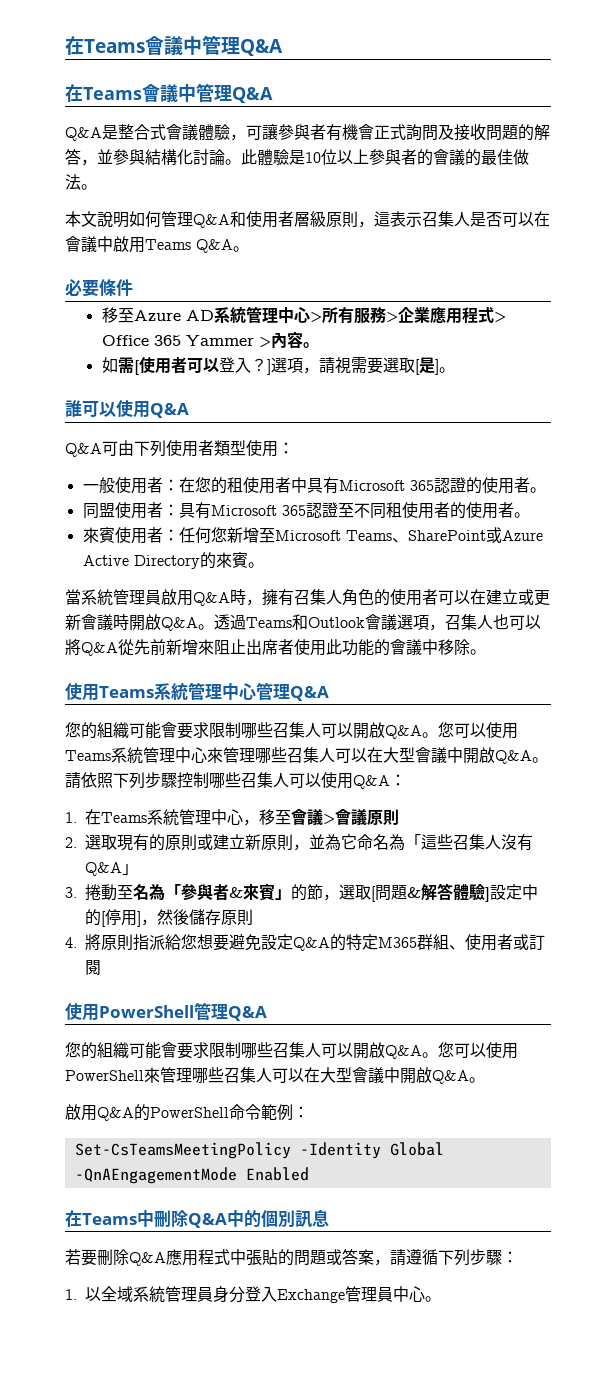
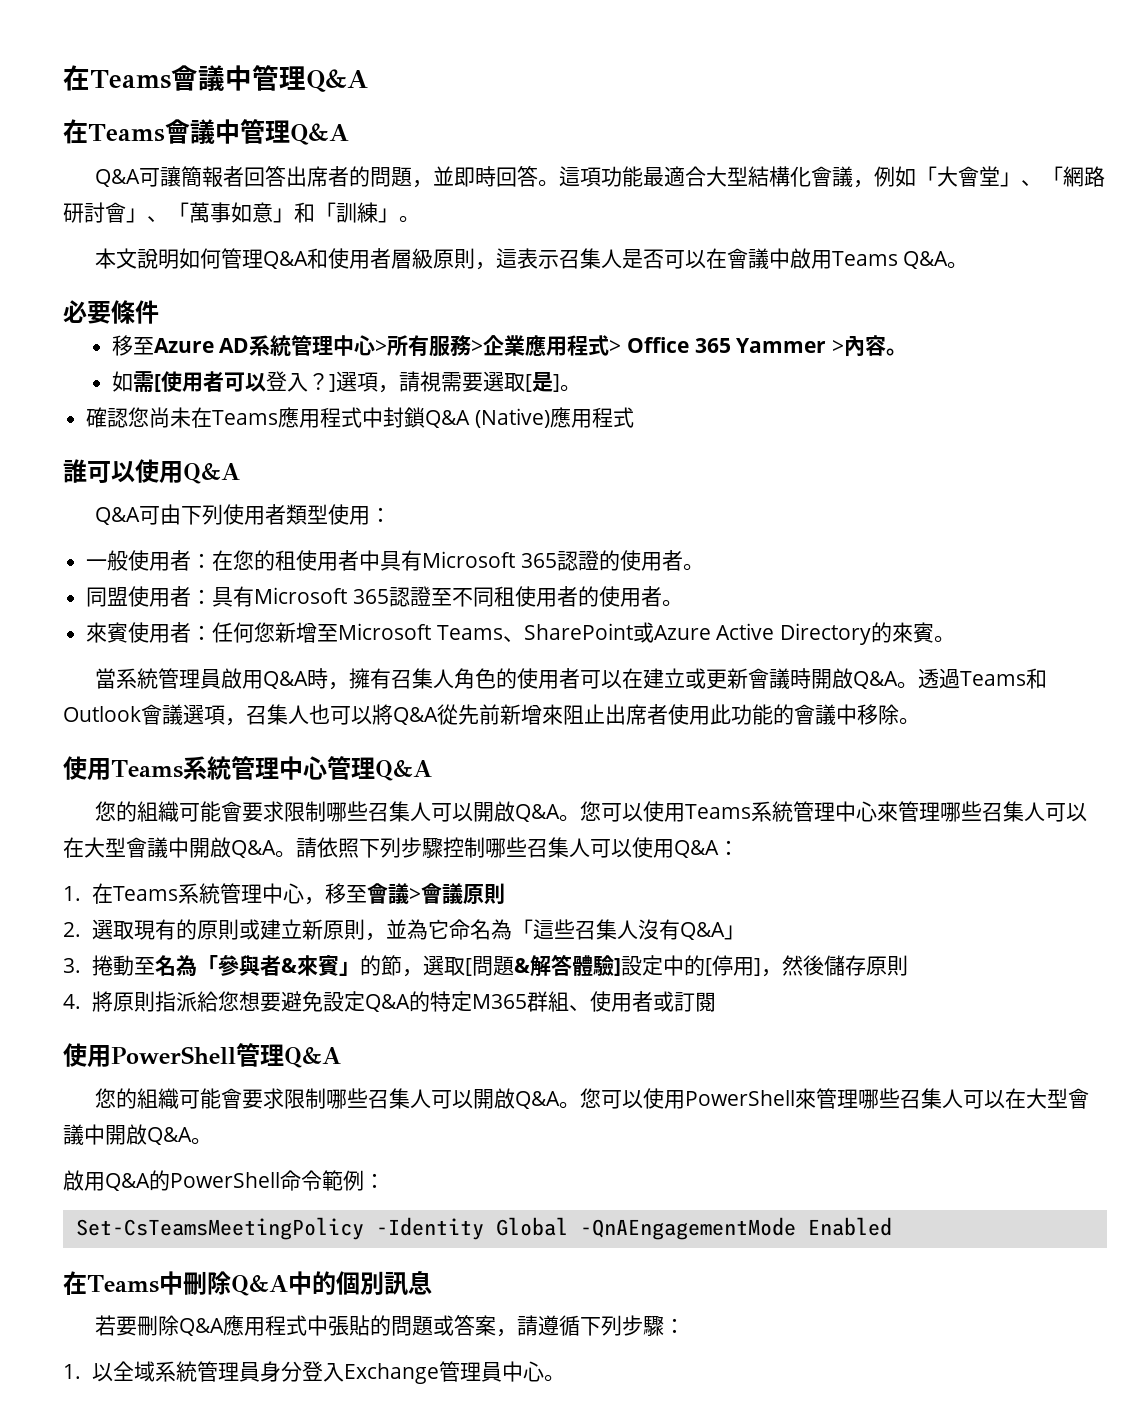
- Q&A是整合式會議體驗，可讓參與者有機會正式詢問及接收問題的解答，並參與結構化討論。此體驗是10位以上參與者的會議的最佳做法。
+ Q&A可讓簡報者回答出席者的問題，並即時回答。這項功能最適合大型結構化會議，例如「大會堂」、「網路研討會」、「萬事如意」和「訓練」。
+ 確認您尚未在Teams應用程式中封鎖Q&A (Native)應用程式

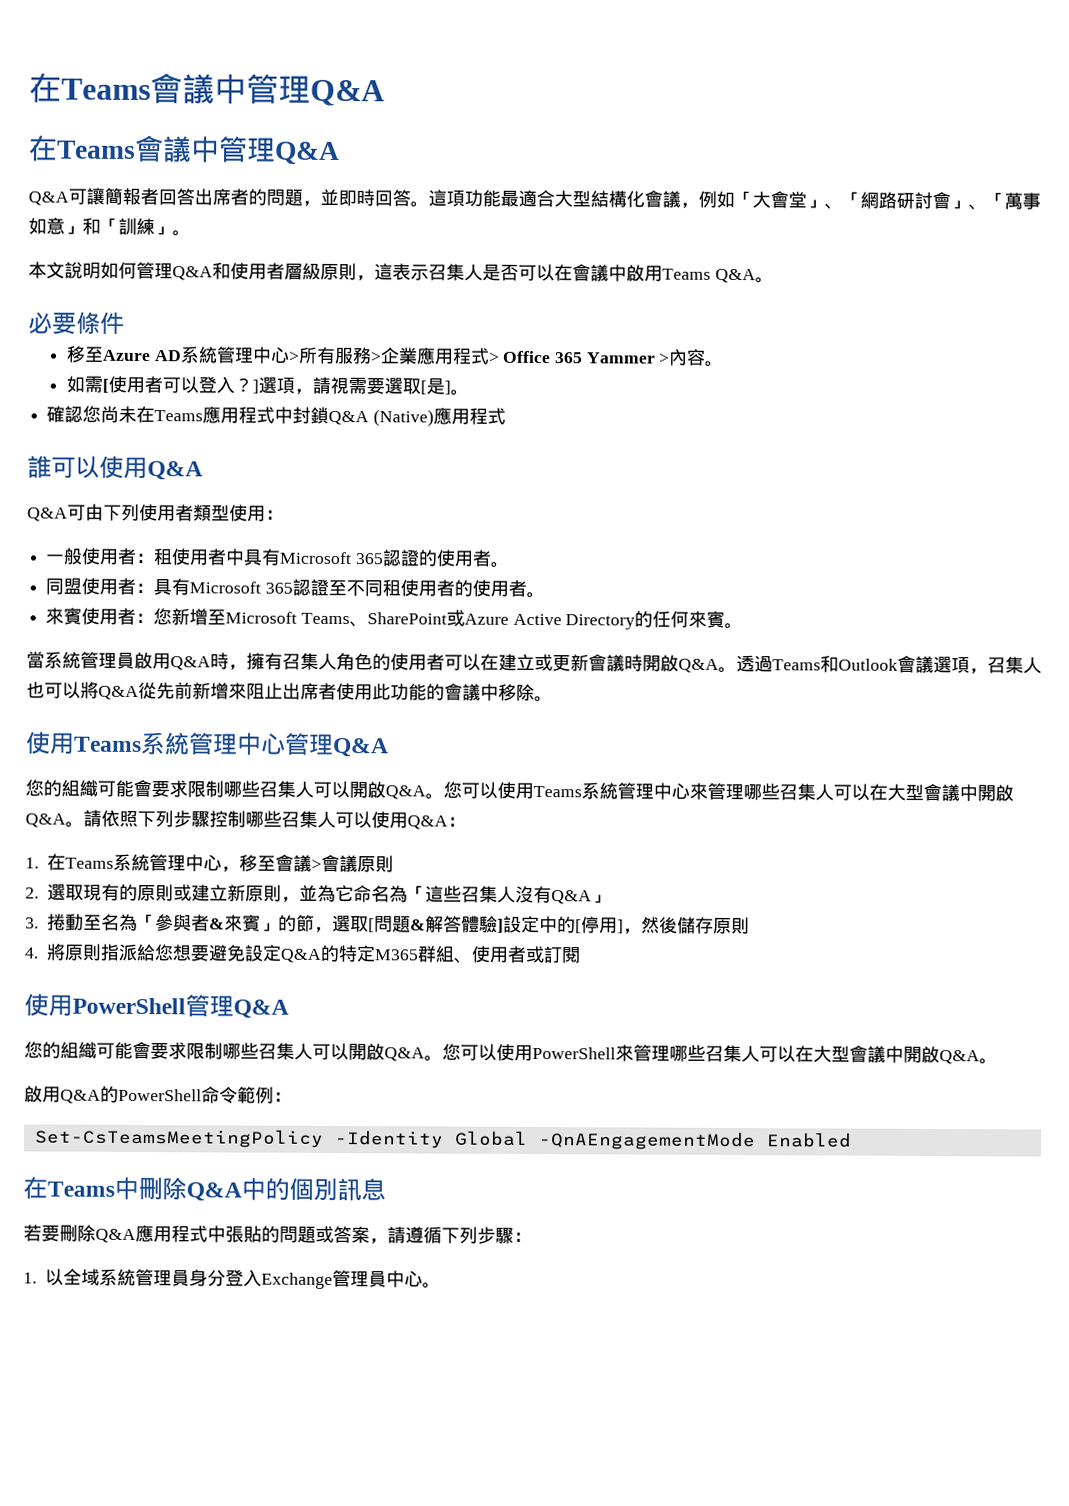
- 一般使用者：在您的租使用者中具有Microsoft 365認證的使用者。
+ 一般使用者：租使用者中具有Microsoft 365認證的使用者。
- 來賓使用者：任何您新增至Microsoft Teams、SharePoint或Azure Active Directory的來賓。
+ 來賓使用者：您新增至Microsoft Teams、SharePoint或Azure Active Directory的任何來賓。

